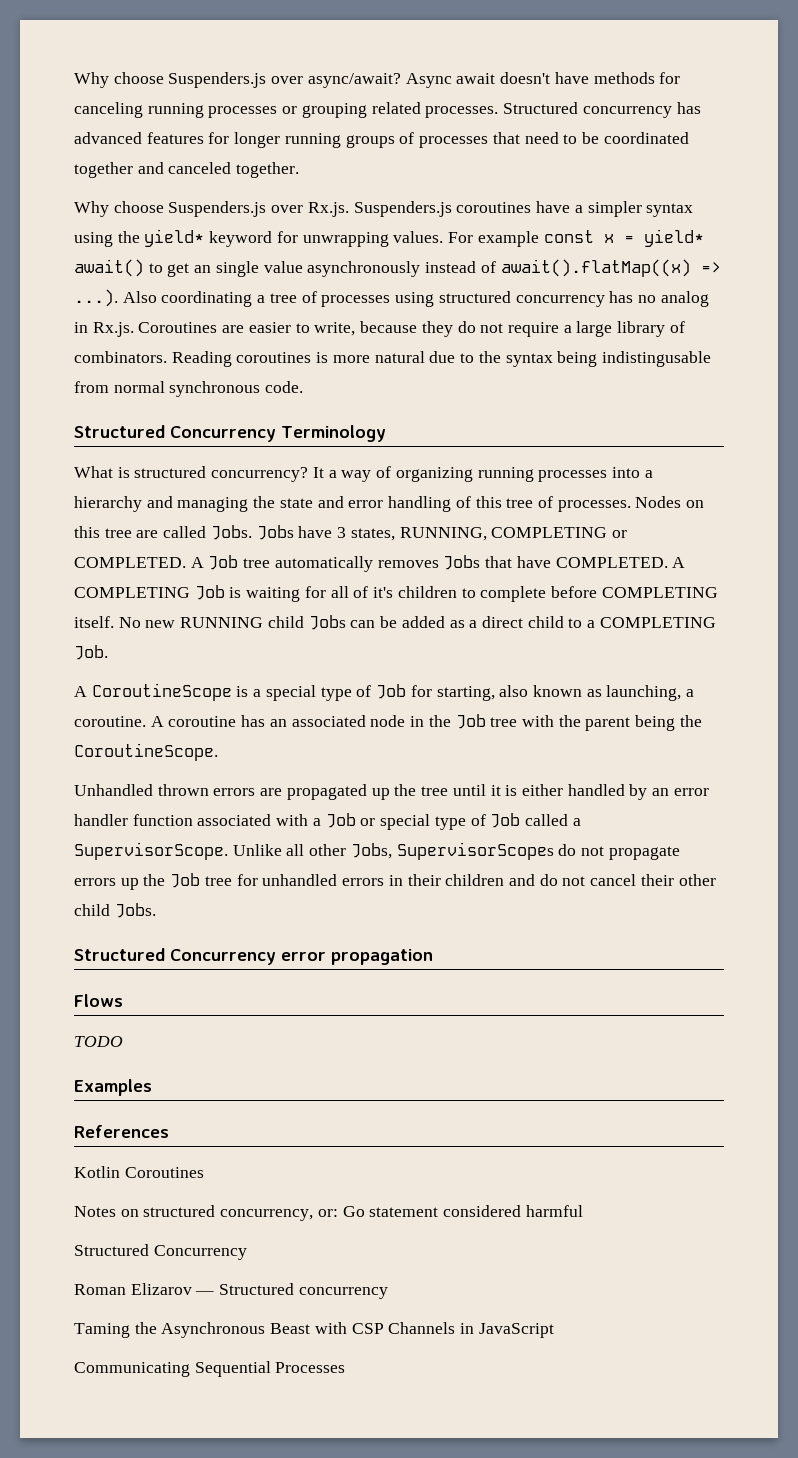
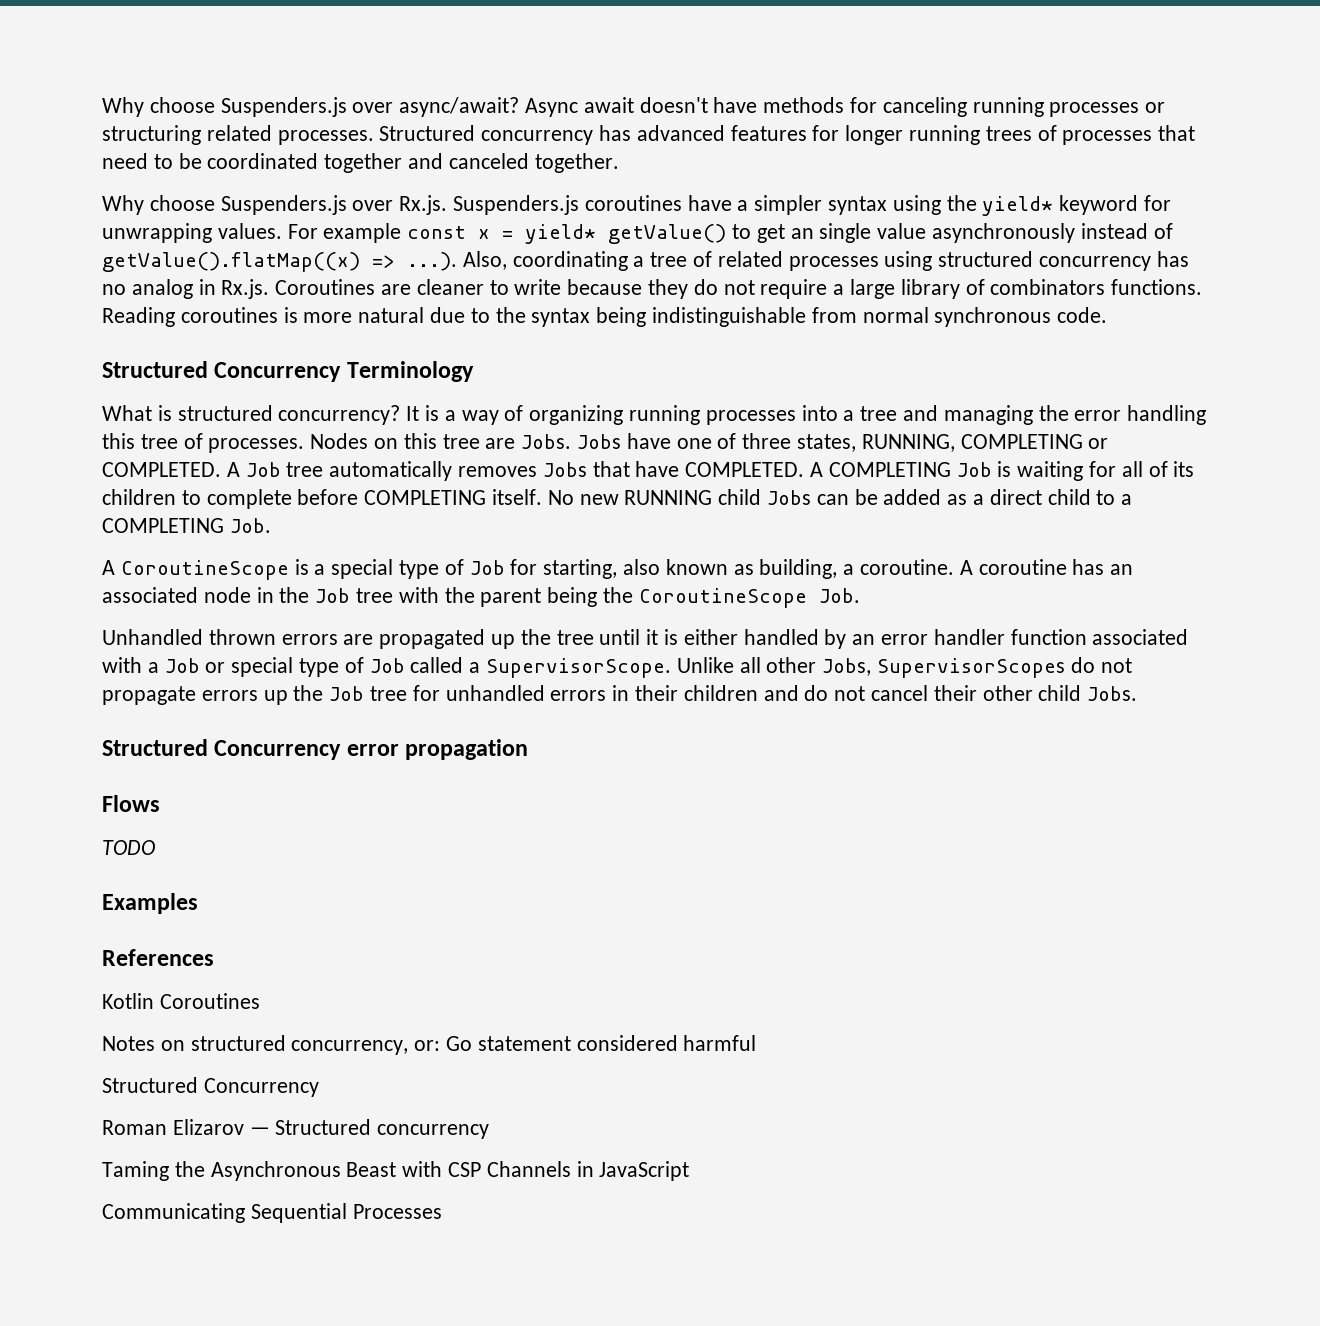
- Async await doesn't have methods for canceling running processes or grouping related processes.
+ Async await doesn't have methods for canceling running processes or structuring related processes.
- Structured concurrency has advanced features for longer running groups of processes that need to be coordinated together and canceled together.
+ Structured concurrency has advanced features for longer running trees of processes that need to be coordinated together and canceled together.
- For example const x = yield* await() to get an single value asynchronously instead of await().flatMap((x) => ...). Also coordinating a tree of processes using structured concurrency has no analog in Rx.js. Coroutines are easier to write, because they do not require a large library of combinators.
+ For example const x = yield* getValue() to get an single value asynchronously instead of getValue().flatMap((x) => ...). Also, coordinating a tree of related processes using structured concurrency has no analog in Rx.js. Coroutines are cleaner to write because they do not require a large library of combinators functions.
- Reading coroutines is more natural due to the syntax being indistingusable from normal synchronous code.
+ Reading coroutines is more natural due to the syntax being indistinguishable from normal synchronous code.
- It a way of organizing running processes into a hierarchy and managing the state and error handling of this tree of processes.
+ It is a way of organizing running processes into a tree and managing the error handling this tree of processes.
- Nodes on this tree are called Jobs.
+ Nodes on this tree are Jobs.
- Jobs have 3 states, RUNNING, COMPLETING or COMPLETED.
+ Jobs have one of three states, RUNNING, COMPLETING or COMPLETED.
- A COMPLETING Job is waiting for all of it's children to complete before COMPLETING itself.
+ A COMPLETING Job is waiting for all of its children to complete before COMPLETING itself.
- A CoroutineScope is a special type of Job for starting, also known as launching, a coroutine.
+ A CoroutineScope is a special type of Job for starting, also known as building, a coroutine.
- A coroutine has an associated node in the Job tree with the parent being the CoroutineScope.
+ A coroutine has an associated node in the Job tree with the parent being the CoroutineScope Job.

